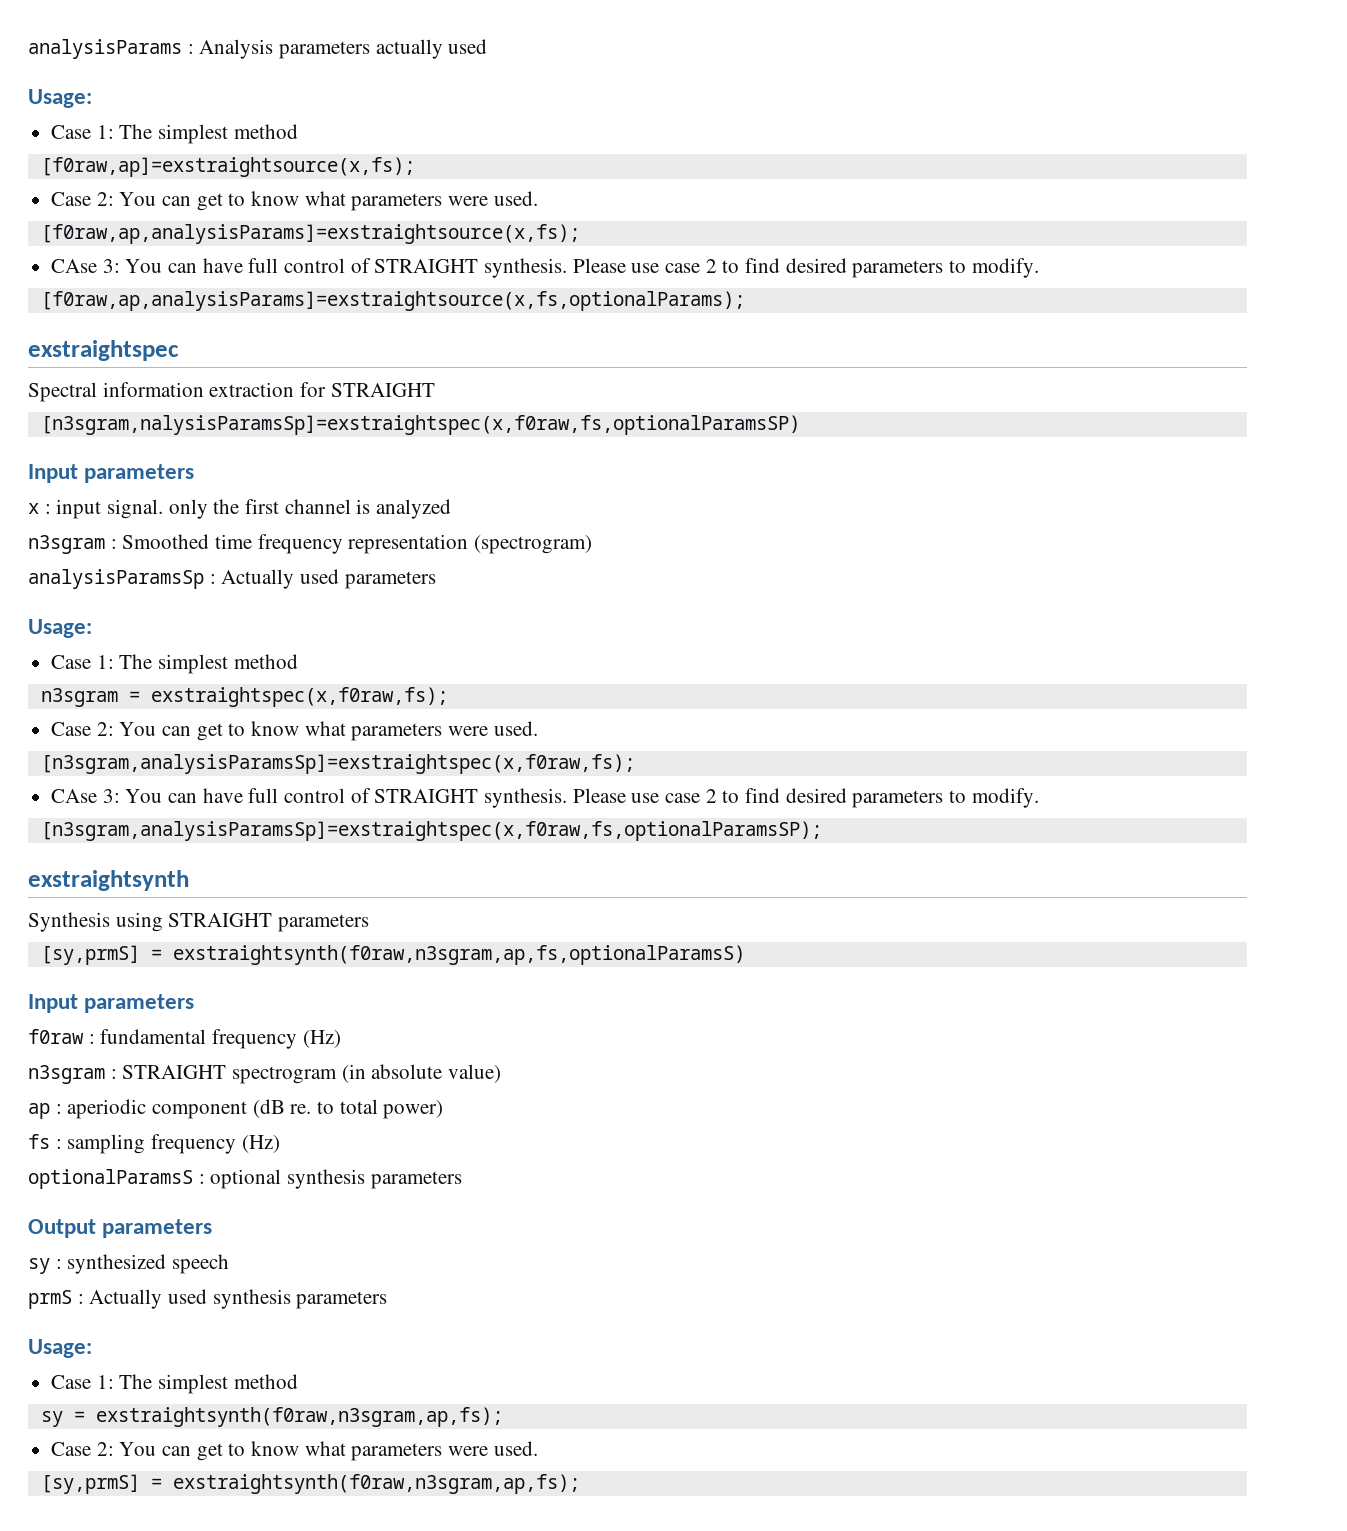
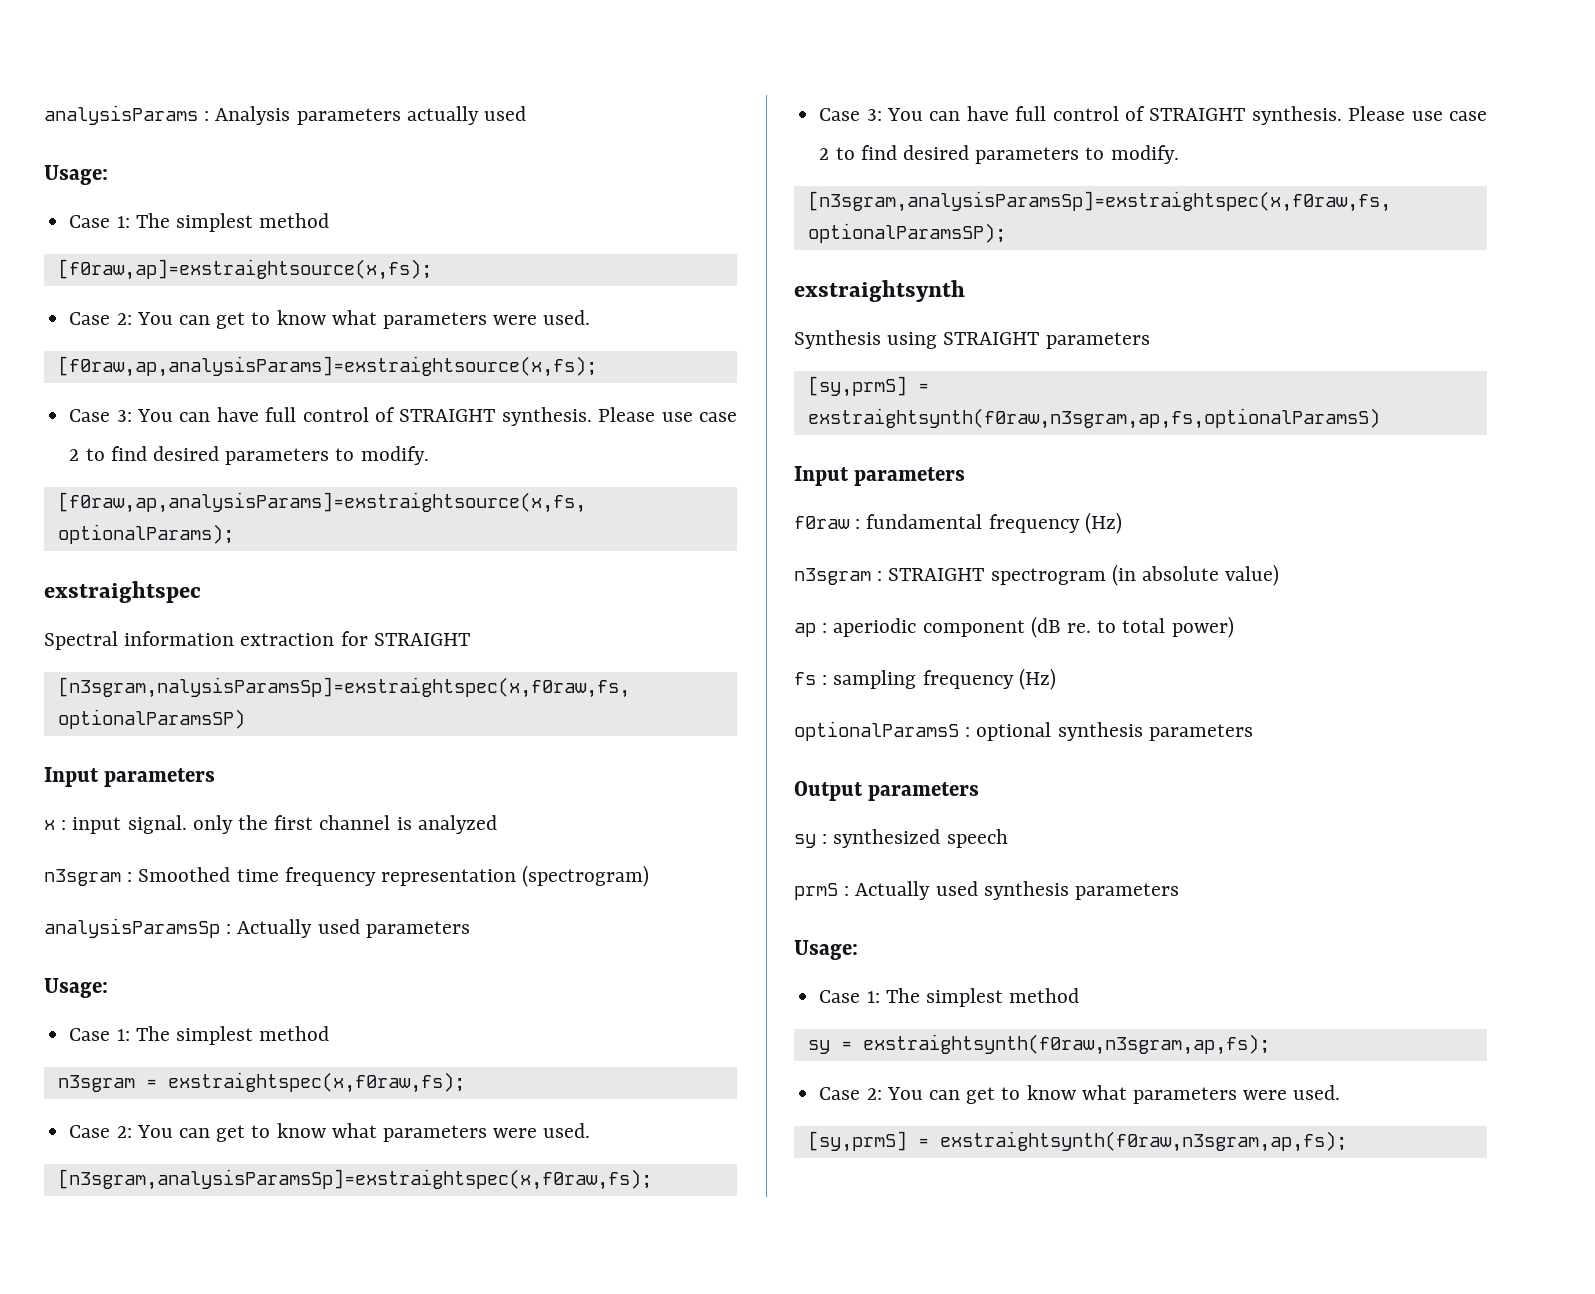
  [f0raw,ap,analysisParams]=exstraightsource(x,fs);
- CAse 3: You can have full control of STRAIGHT synthesis.
+ Case 3: You can have full control of STRAIGHT synthesis.
  [n3sgram,analysisParamsSp]=exstraightspec(x,f0raw,fs);
- CAse 3: You can have full control of STRAIGHT synthesis.
+ Case 3: You can have full control of STRAIGHT synthesis.

